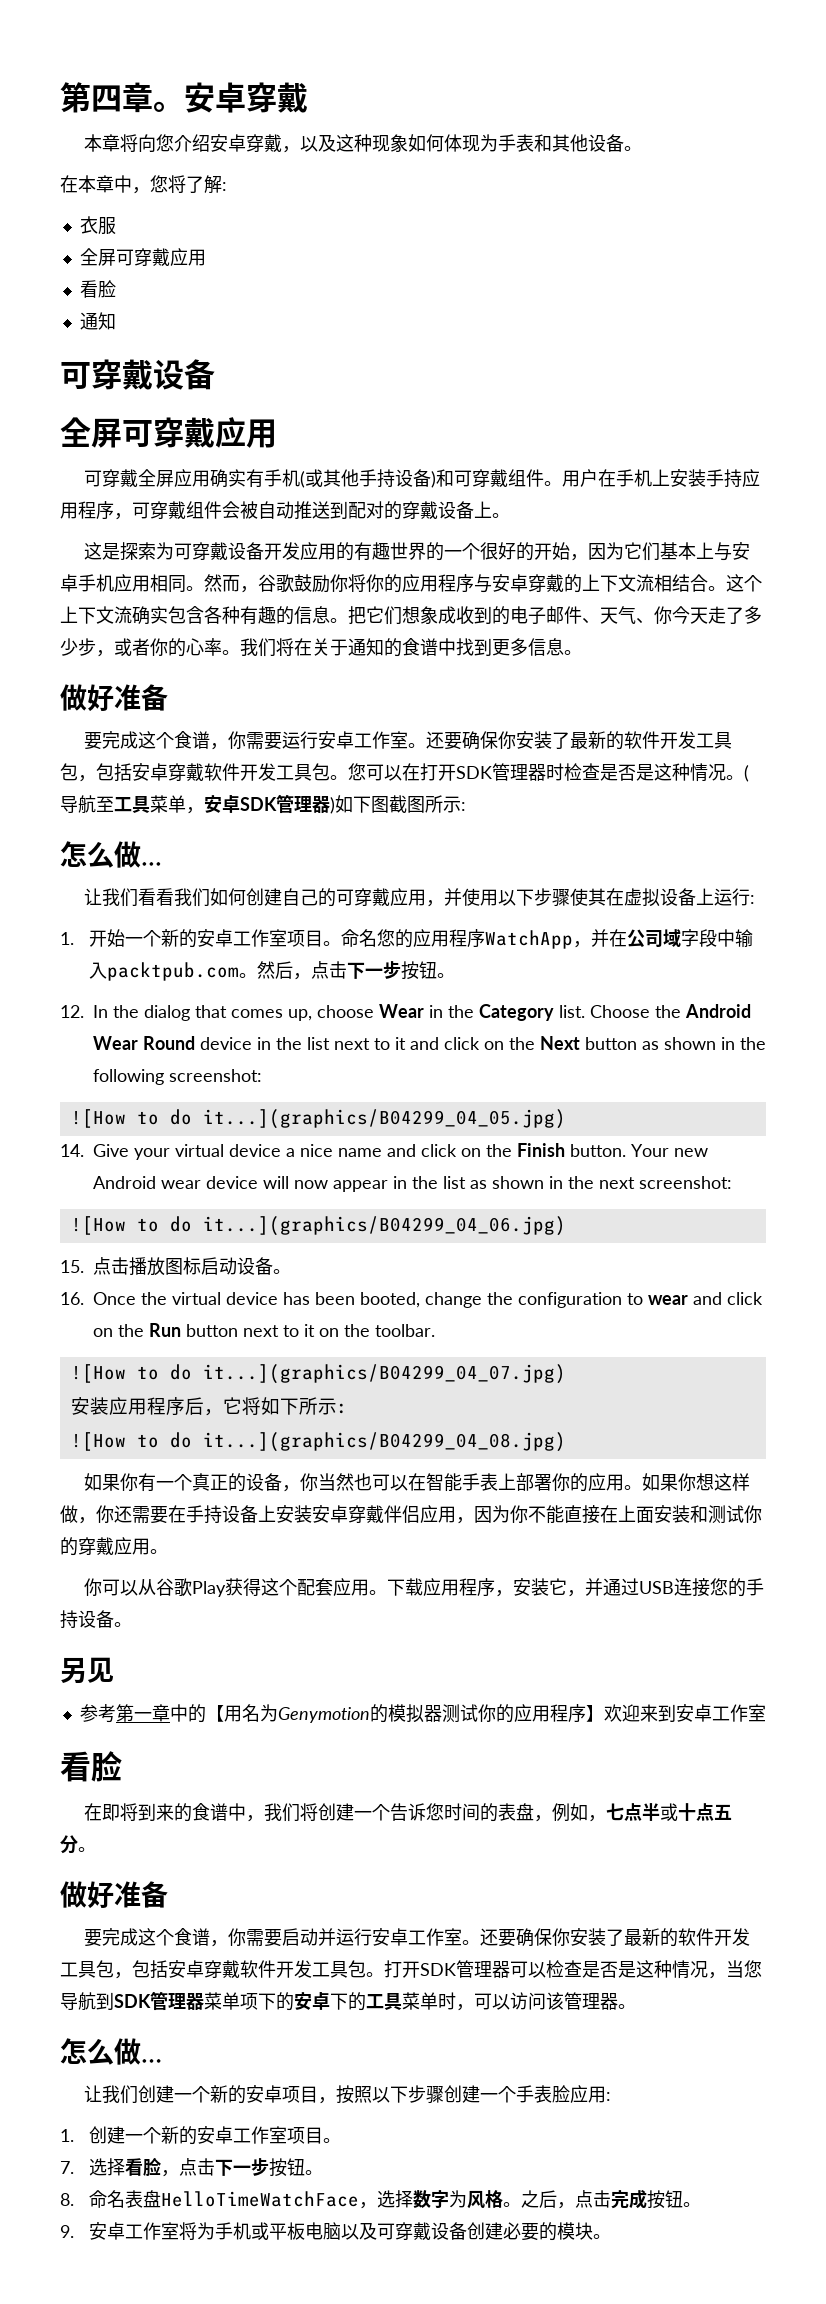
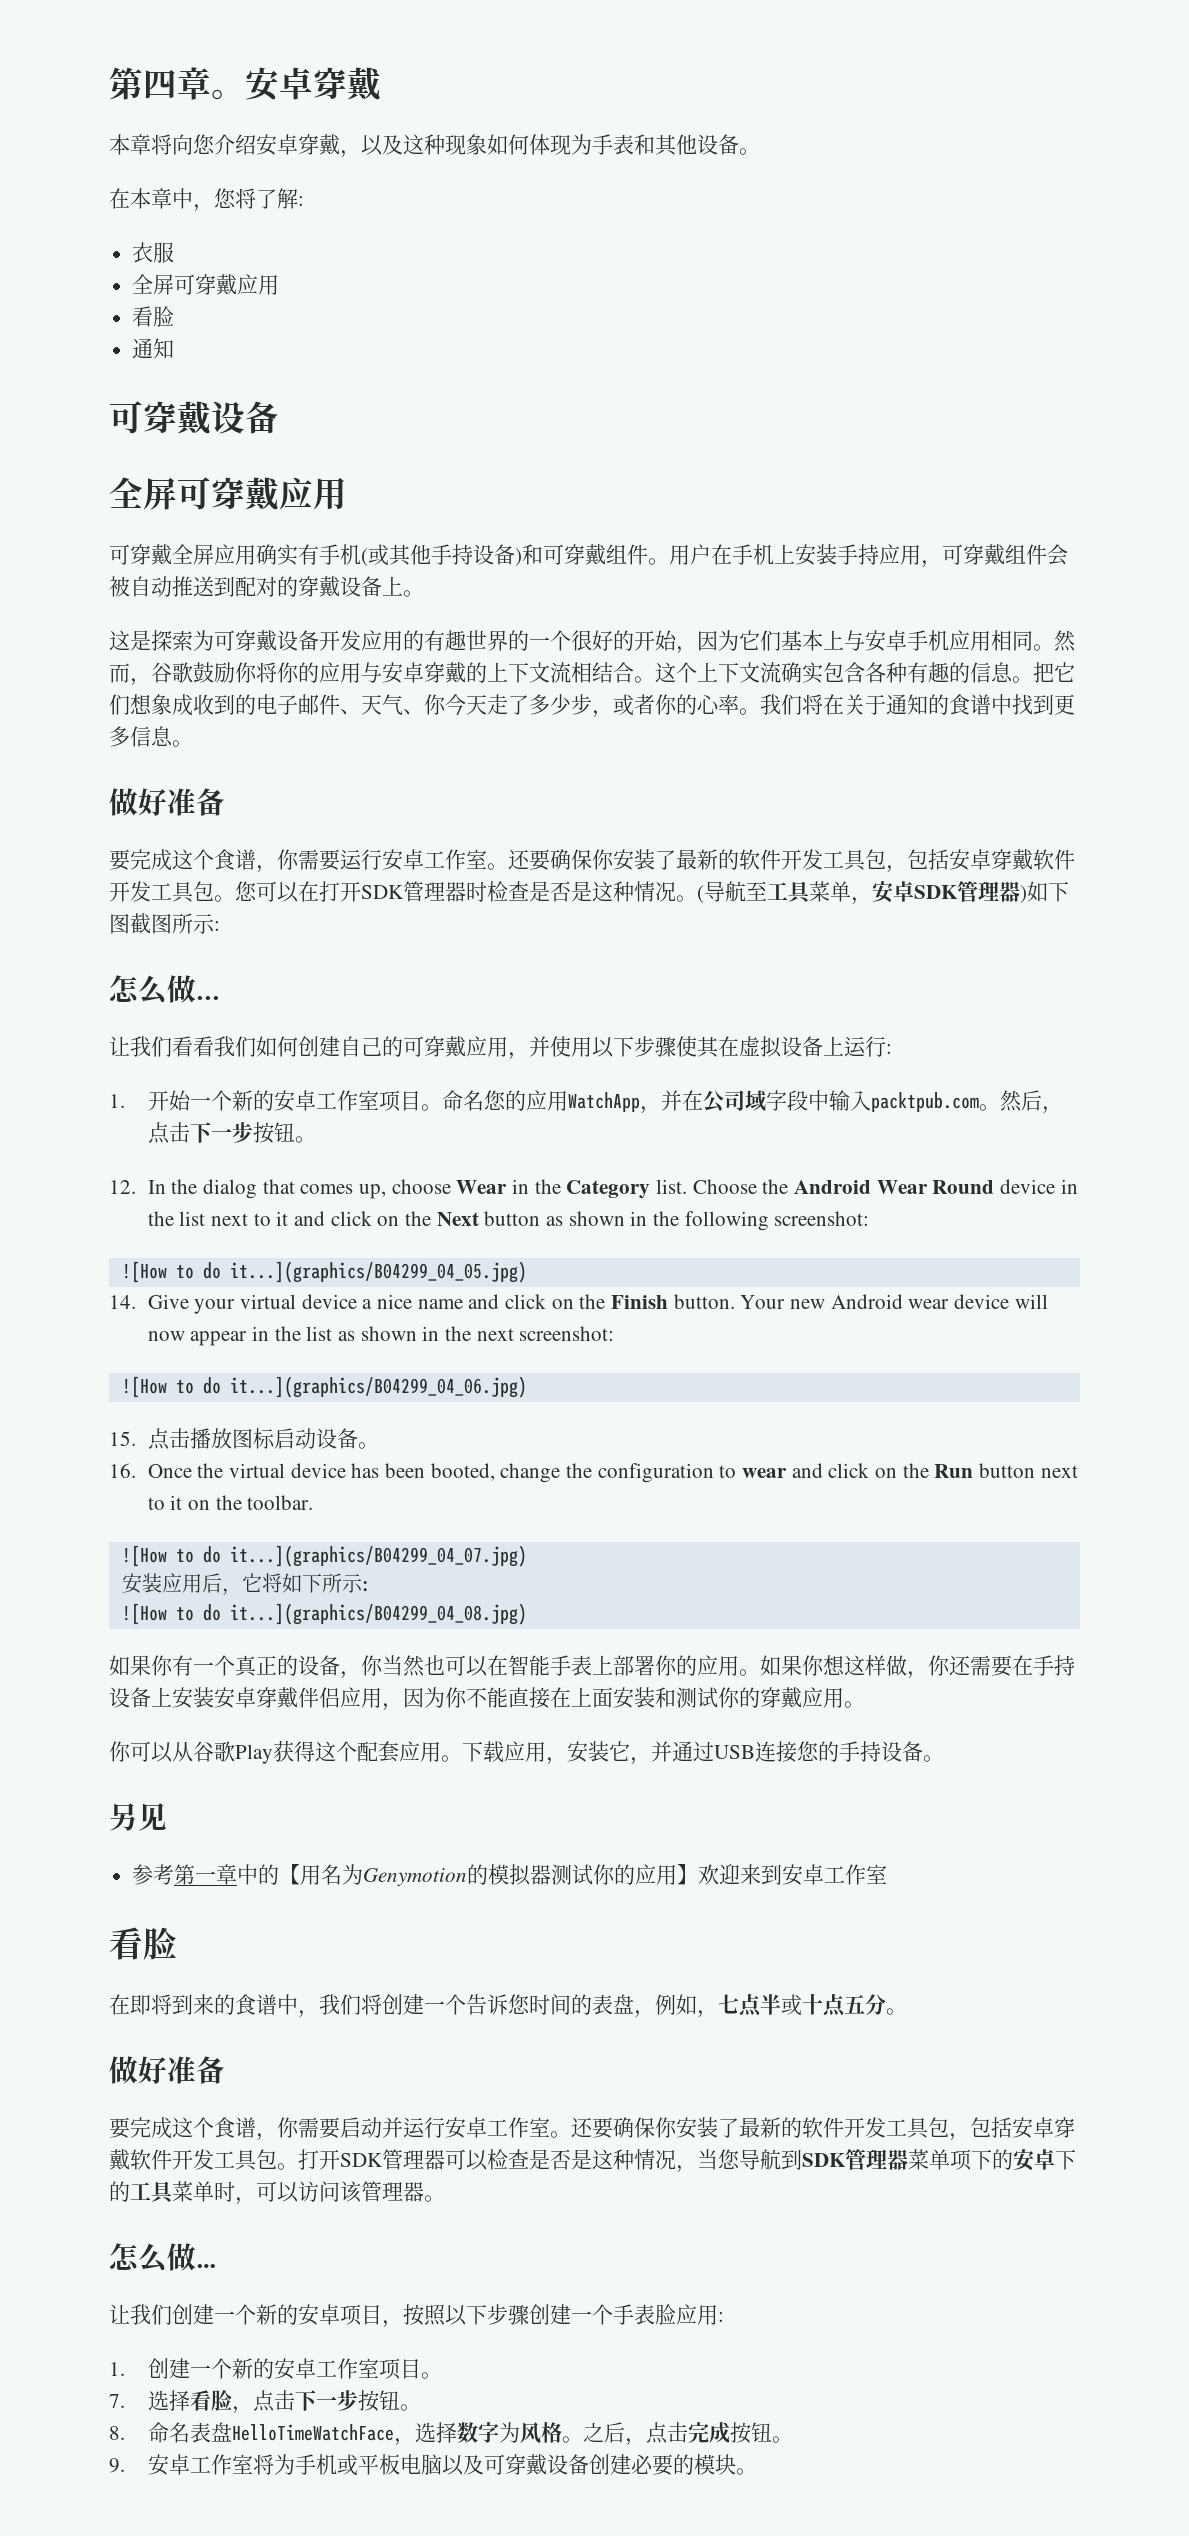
- 用户在手机上安装手持应用程序，可穿戴组件会被自动推送到配对的穿戴设备上。
+ 用户在手机上安装手持应用，可穿戴组件会被自动推送到配对的穿戴设备上。
- 然而，谷歌鼓励你将你的应用程序与安卓穿戴的上下文流相结合。
+ 然而，谷歌鼓励你将你的应用与安卓穿戴的上下文流相结合。
- 命名您的应用程序WatchApp，并在公司域字段中输入packtpub.com。
+ 命名您的应用WatchApp，并在公司域字段中输入packtpub.com。
- 安装应用程序后，它将如下所示:
+ 安装应用后，它将如下所示:
- 下载应用程序，安装它，并通过USB连接您的手持设备。
+ 下载应用，安装它，并通过USB连接您的手持设备。
- 参考第一章中的【用名为Genymotion的模拟器测试你的应用程序】欢迎来到安卓工作室
+ 参考第一章中的【用名为Genymotion的模拟器测试你的应用】欢迎来到安卓工作室

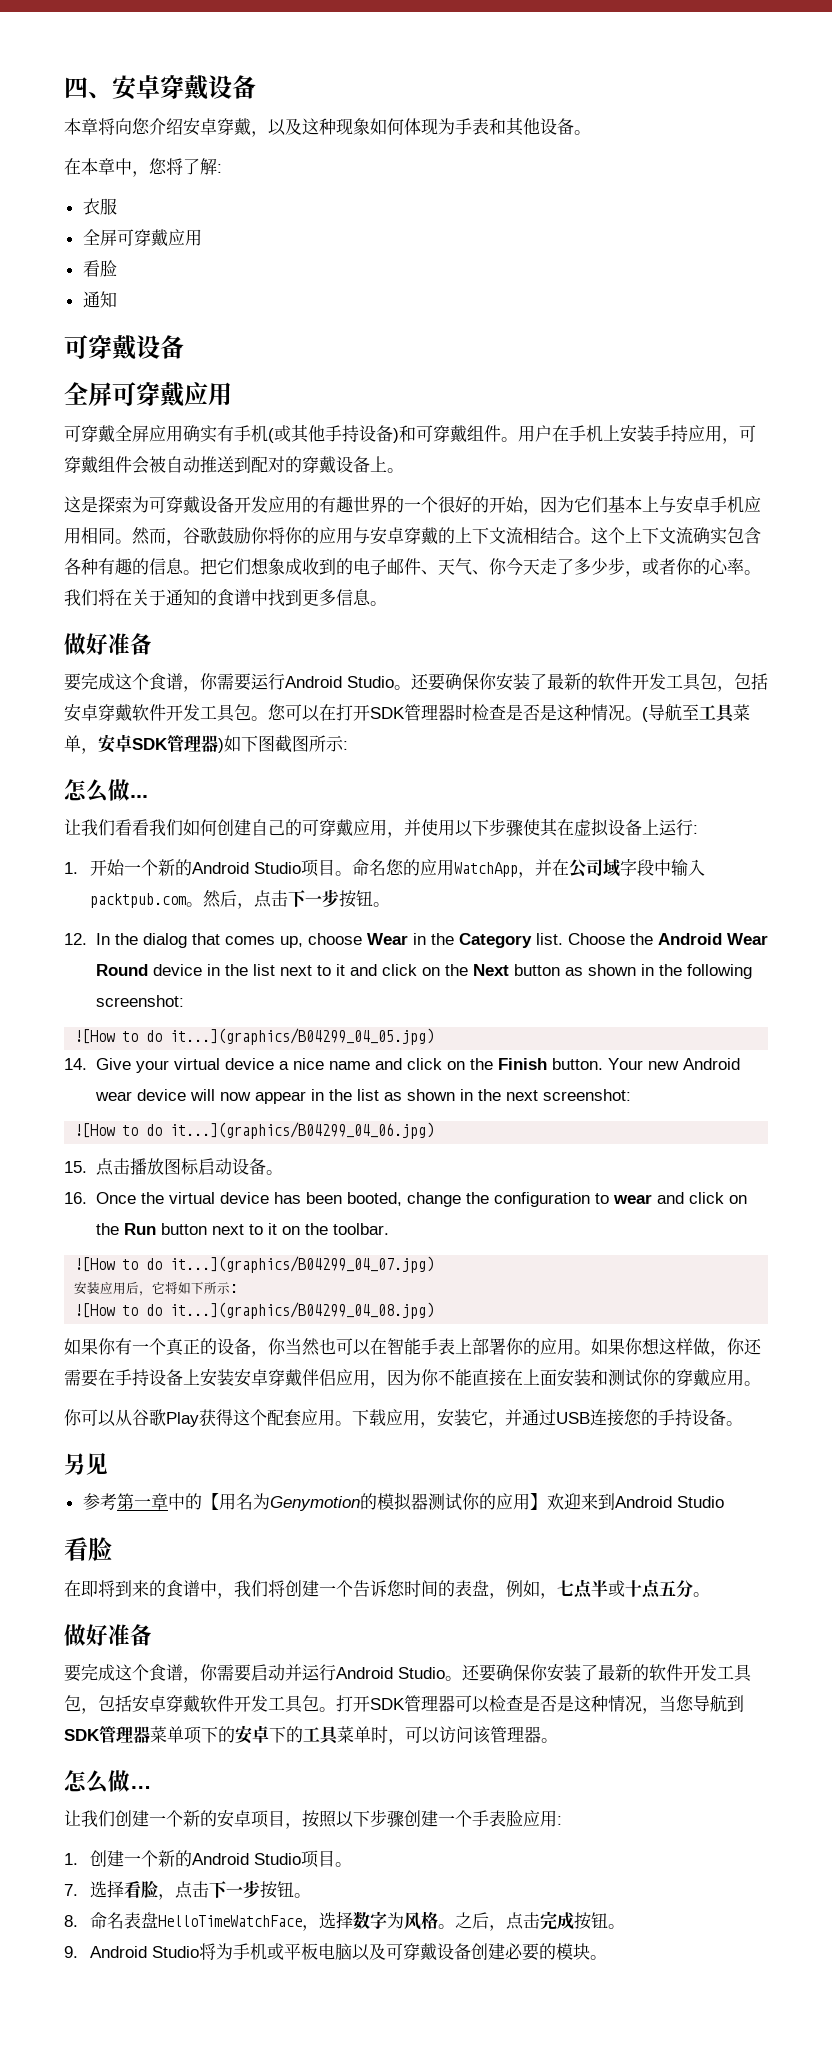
- 第四章。安卓穿戴
+ 四、安卓穿戴设备
- 要完成这个食谱，你需要运行安卓工作室。
+ 要完成这个食谱，你需要运行Android Studio。
- 1.开始一个新的安卓工作室项目。
+ 1.开始一个新的Android Studio项目。
- 参考第一章中的【用名为Genymotion的模拟器测试你的应用】欢迎来到安卓工作室
+ 参考第一章中的【用名为Genymotion的模拟器测试你的应用】欢迎来到Android Studio
- 要完成这个食谱，你需要启动并运行安卓工作室。
+ 要完成这个食谱，你需要启动并运行Android Studio。
- 1.创建一个新的安卓工作室项目。
+ 1.创建一个新的Android Studio项目。
- 9.安卓工作室将为手机或平板电脑以及可穿戴设备创建必要的模块。
+ 9. Android Studio将为手机或平板电脑以及可穿戴设备创建必要的模块。

